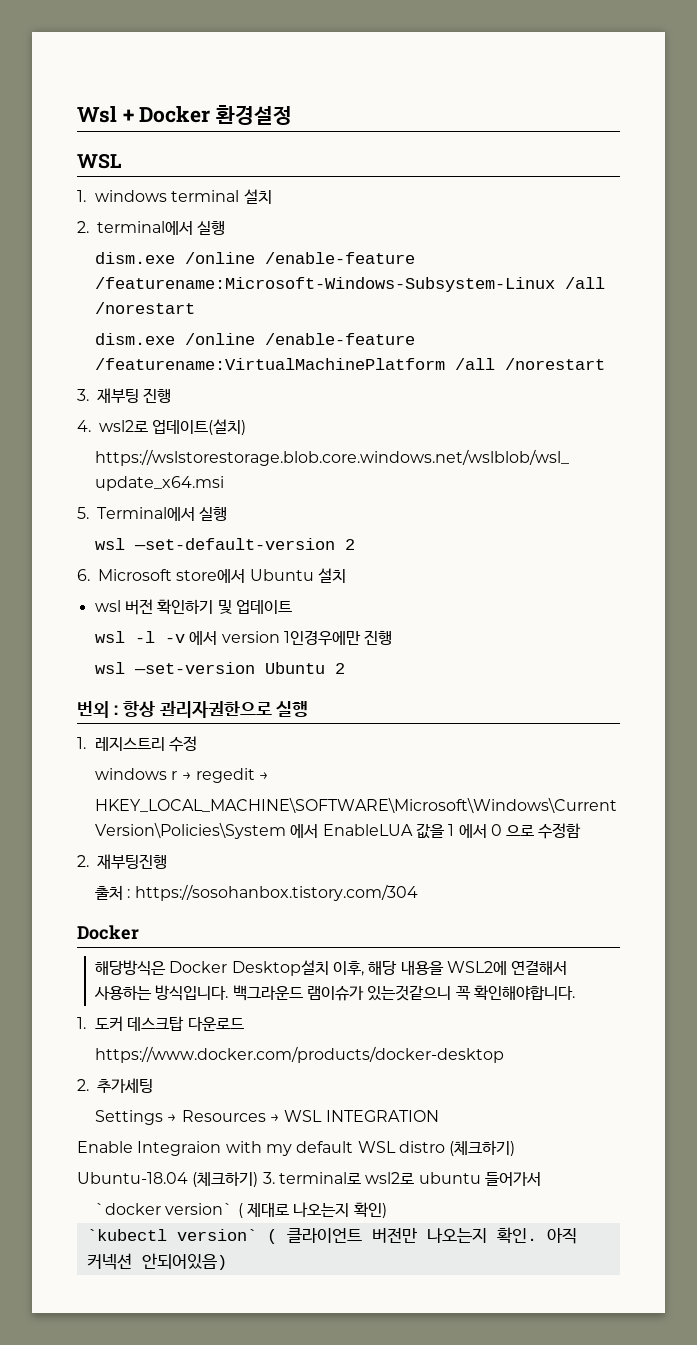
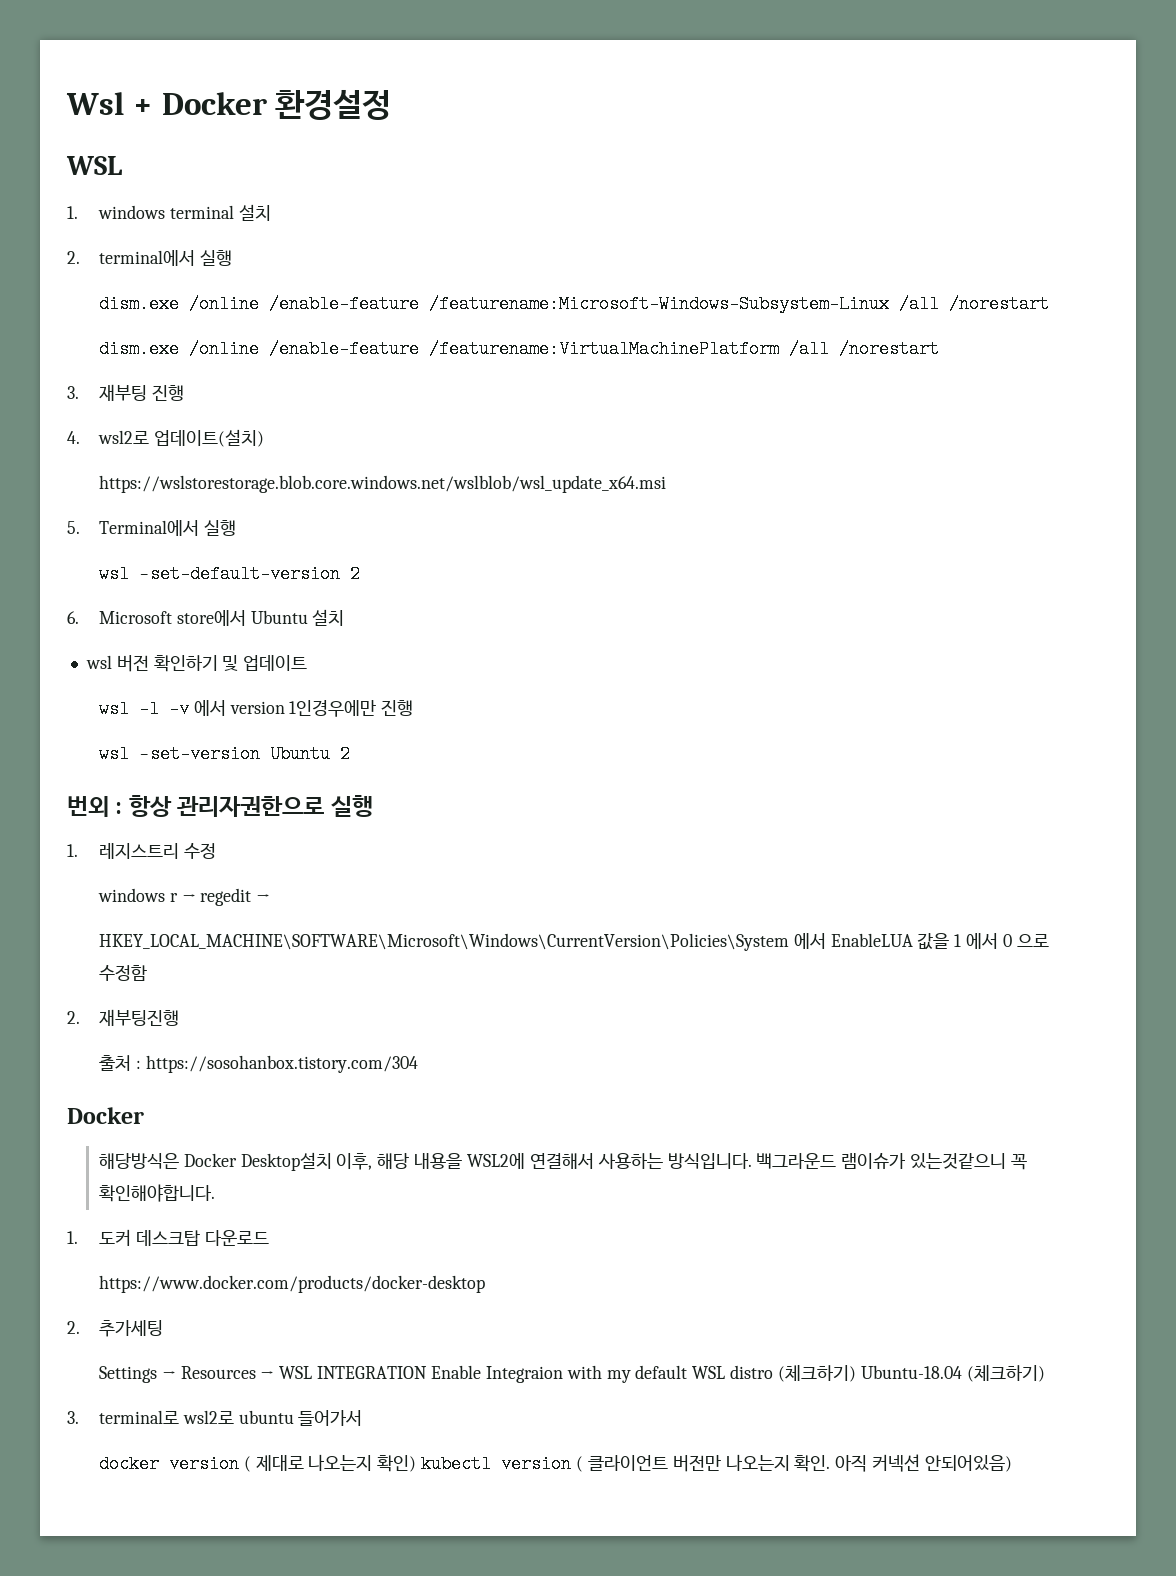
- Settings → Resources → WSL INTEGRATION
- Enable Integraion with my default WSL distro (체크하기)
- Ubuntu-18.04 (체크하기) 3. terminal로 wsl2로 ubuntu 들어가서
+ Settings → Resources → WSL INTEGRATION Enable Integraion with my default WSL distro (체크하기) Ubuntu-18.04 (체크하기)
+ 3. terminal로 wsl2로 ubuntu 들어가서
- `docker version` ( 제대로 나오는지 확인)
- `kubectl version` ( 클라이언트 버전만 나오는지 확인.
+ docker version ( 제대로 나오는지 확인) kubectl version ( 클라이언트 버전만 나오는지 확인.

